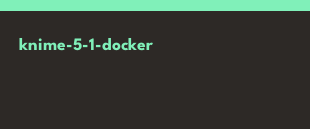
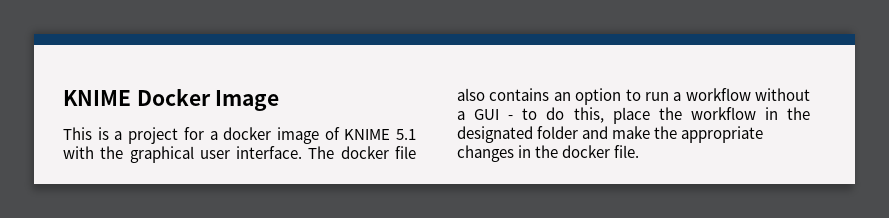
- knime-5-1-docker
+ KNIME Docker Image
+ This is a project for a docker image of KNIME 5.1 with the graphical user interface. The docker file also contains an option to run a workflow without a GUI - to do this, place the workflow in the designated folder and make the appropriate changes in the docker file.

